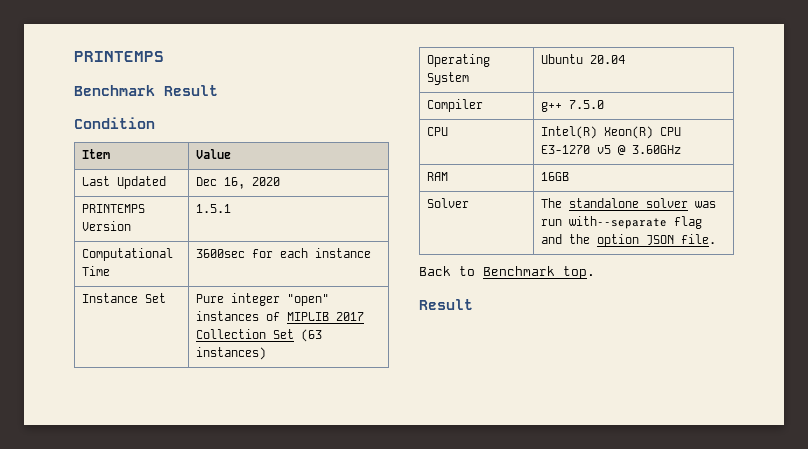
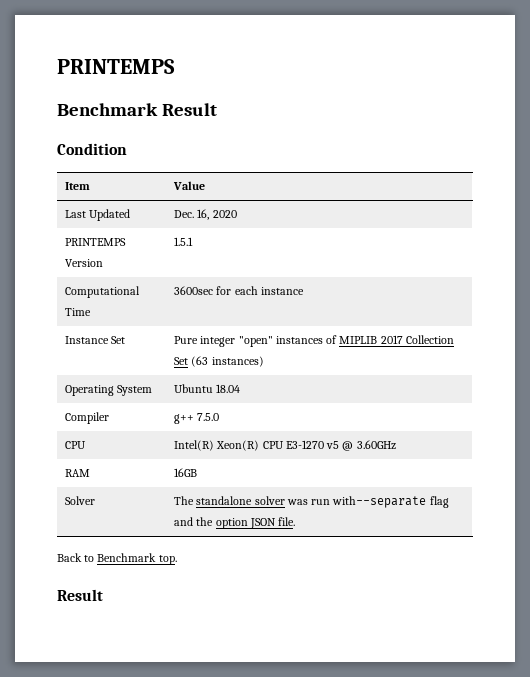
- Last Updated | Dec 16, 2020
+ Last Updated | Dec. 16, 2020
- Operating System | Ubuntu 20.04
+ Operating System | Ubuntu 18.04

